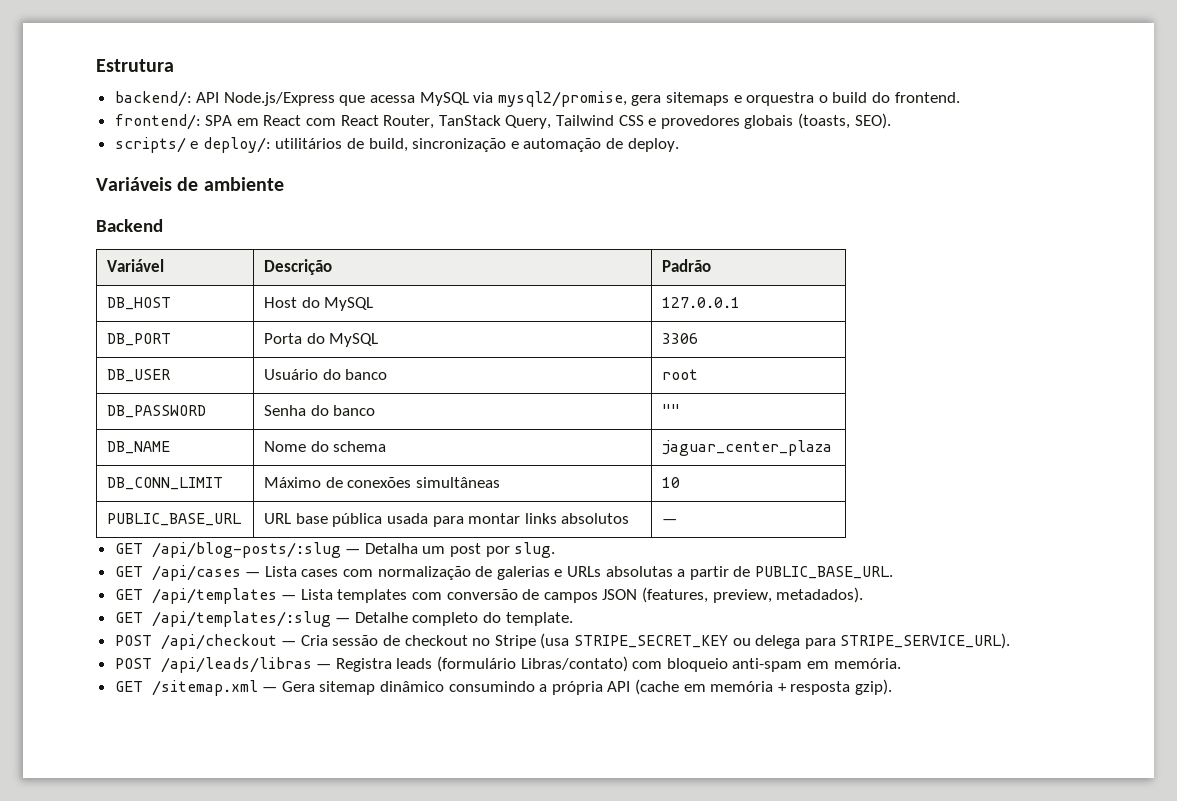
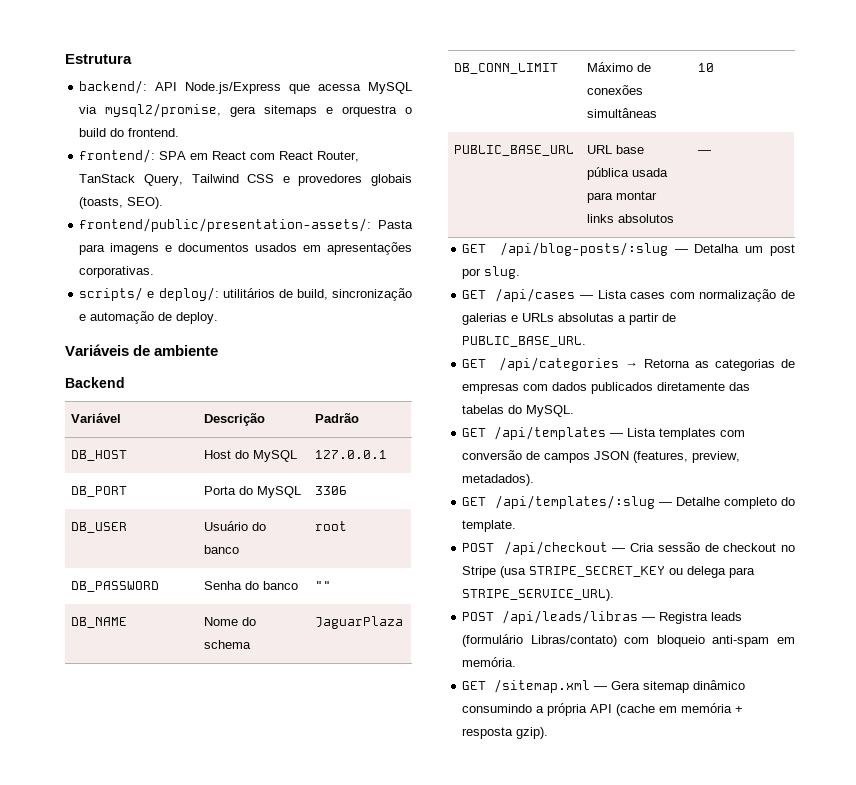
+ frontend/public/presentation-assets/: Pasta para imagens e documentos usados em apresentações corporativas.
- DB_NAME | Nome do schema | jaguar_center_plaza
+ DB_NAME | Nome do schema | JaguarPlaza
+ GET /api/categories → Retorna as categorias de empresas com dados publicados diretamente das tabelas do MySQL.

